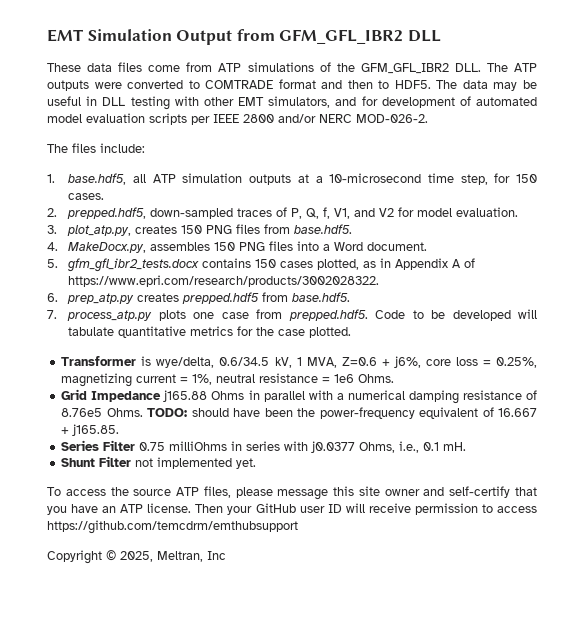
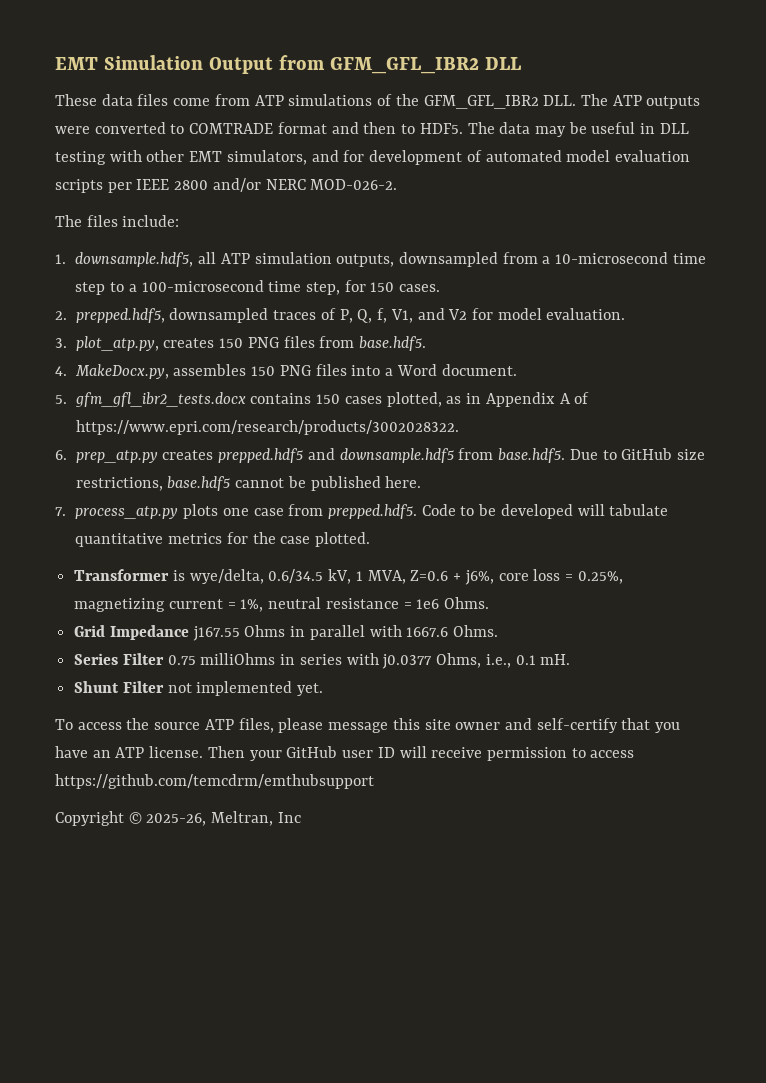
- 1. base.hdf5, all ATP simulation outputs at a 10-microsecond time step, for 150 cases.
+ 1. downsample.hdf5, all ATP simulation outputs, downsampled from a 10-microsecond time step to a 100-microsecond time step, for 150 cases.
- 2. prepped.hdf5, down-sampled traces of P, Q, f, V1, and V2 for model evaluation.
+ 2. prepped.hdf5, downsampled traces of P, Q, f, V1, and V2 for model evaluation.
- 6. prep_atp.py creates prepped.hdf5 from base.hdf5.
+ 6. prep_atp.py creates prepped.hdf5 and downsample.hdf5 from base.hdf5. Due to GitHub size restrictions, base.hdf5 cannot be published here.
- Grid Impedance j165.88 Ohms in parallel with a numerical damping resistance of 8.76e5 Ohms. TODO: should have been the power-frequency equivalent of 16.667 + j165.85.
+ Grid Impedance j167.55 Ohms in parallel with 1667.6 Ohms.
- Copyright © 2025, Meltran, Inc
+ Copyright © 2025-26, Meltran, Inc

